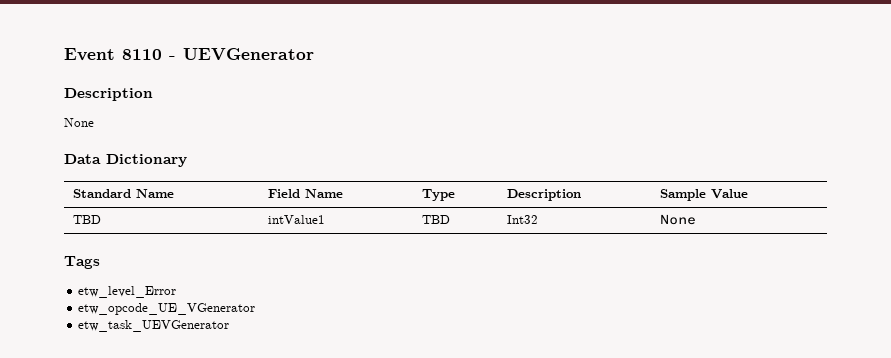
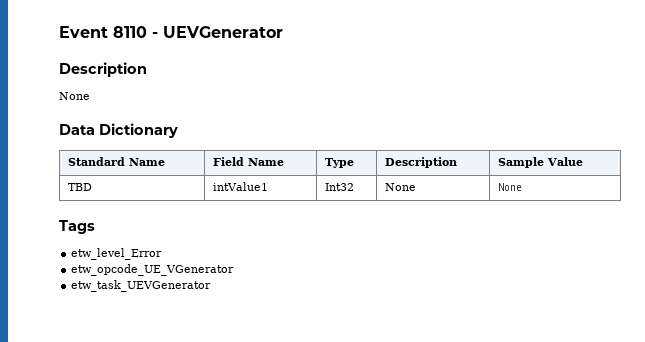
- TBD | intValue1 | TBD | Int32 | None
+ TBD | intValue1 | Int32 | None | None

